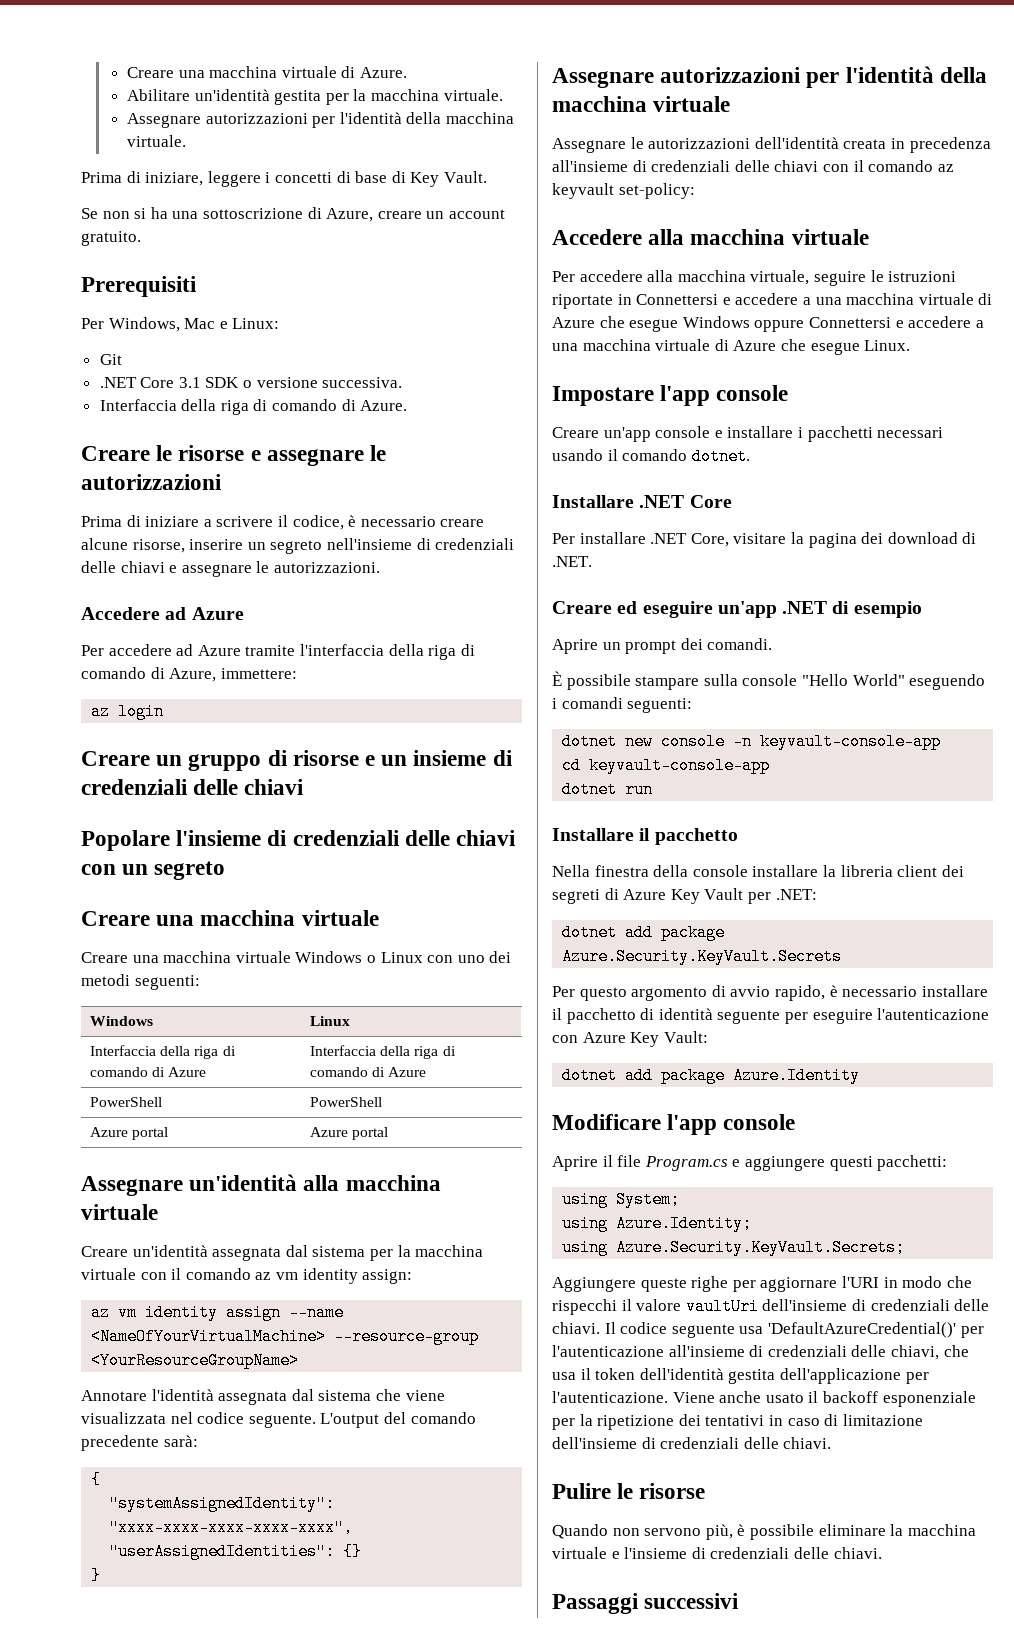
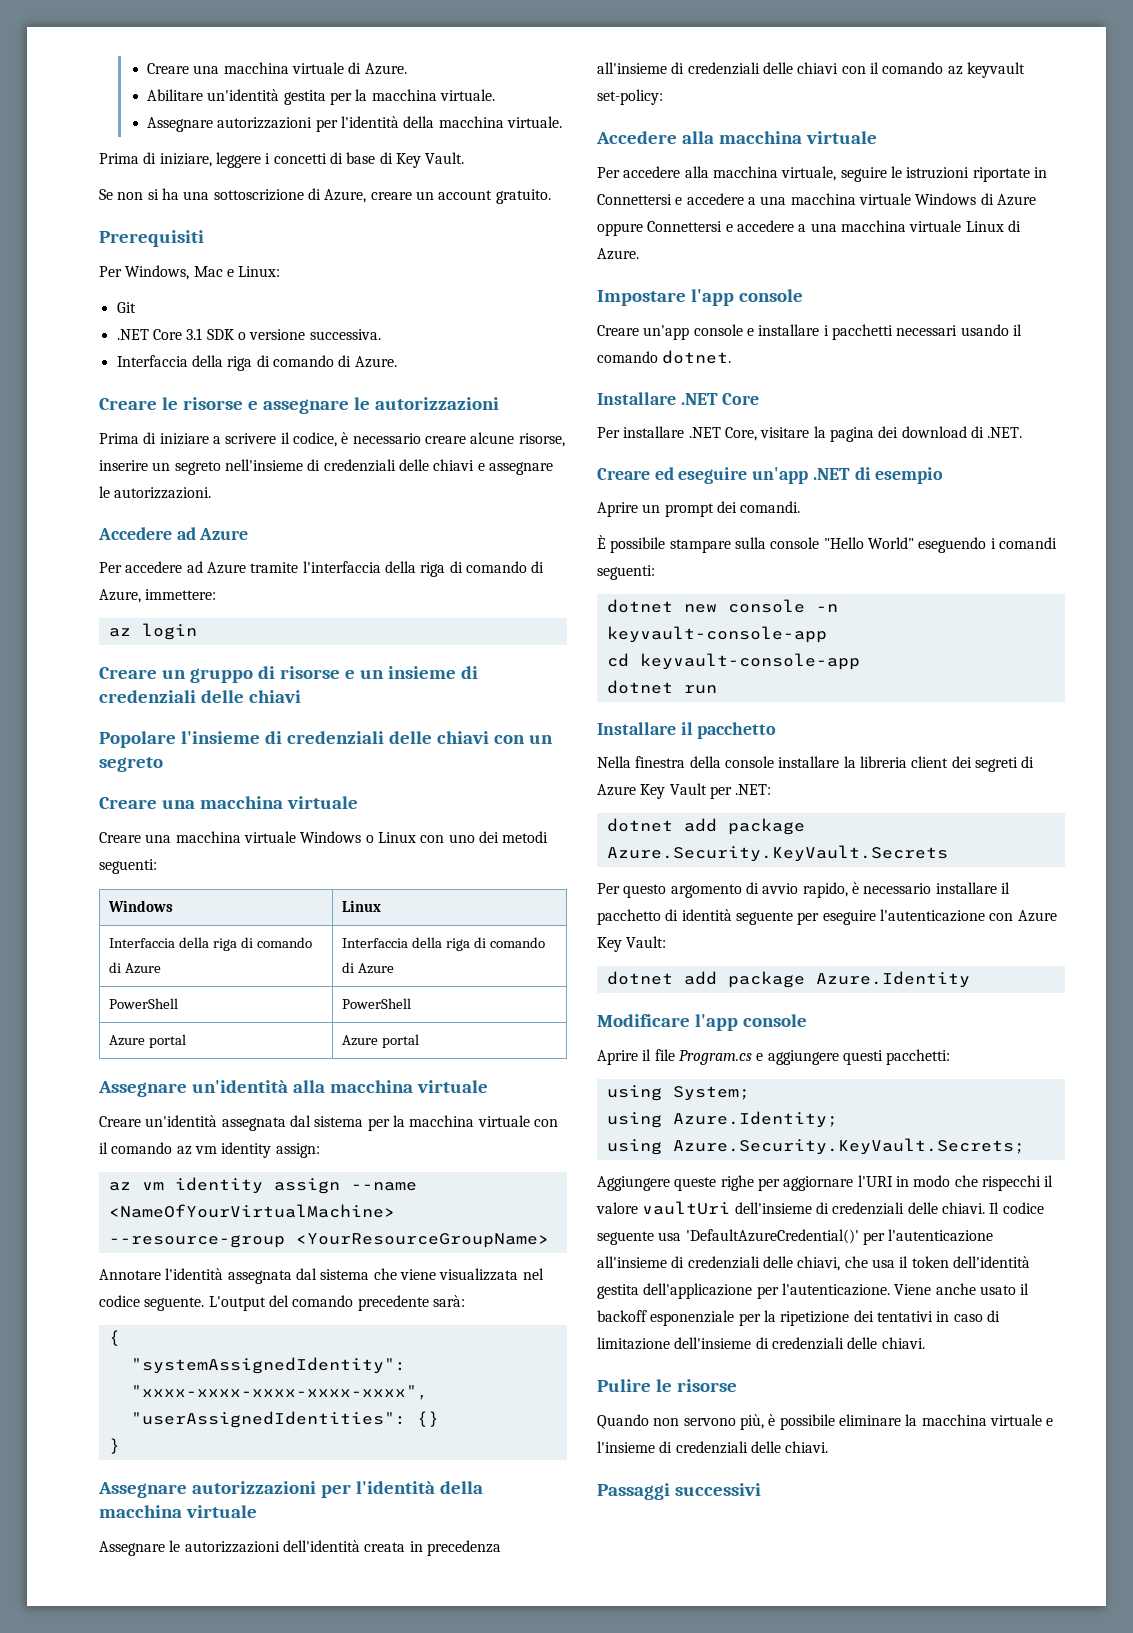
- Per accedere alla macchina virtuale, seguire le istruzioni riportate in Connettersi e accedere a una macchina virtuale di Azure che esegue Windows oppure Connettersi e accedere a una macchina virtuale di Azure che esegue Linux.
+ Per accedere alla macchina virtuale, seguire le istruzioni riportate in Connettersi e accedere a una macchina virtuale Windows di Azure oppure Connettersi e accedere a una macchina virtuale Linux di Azure.

